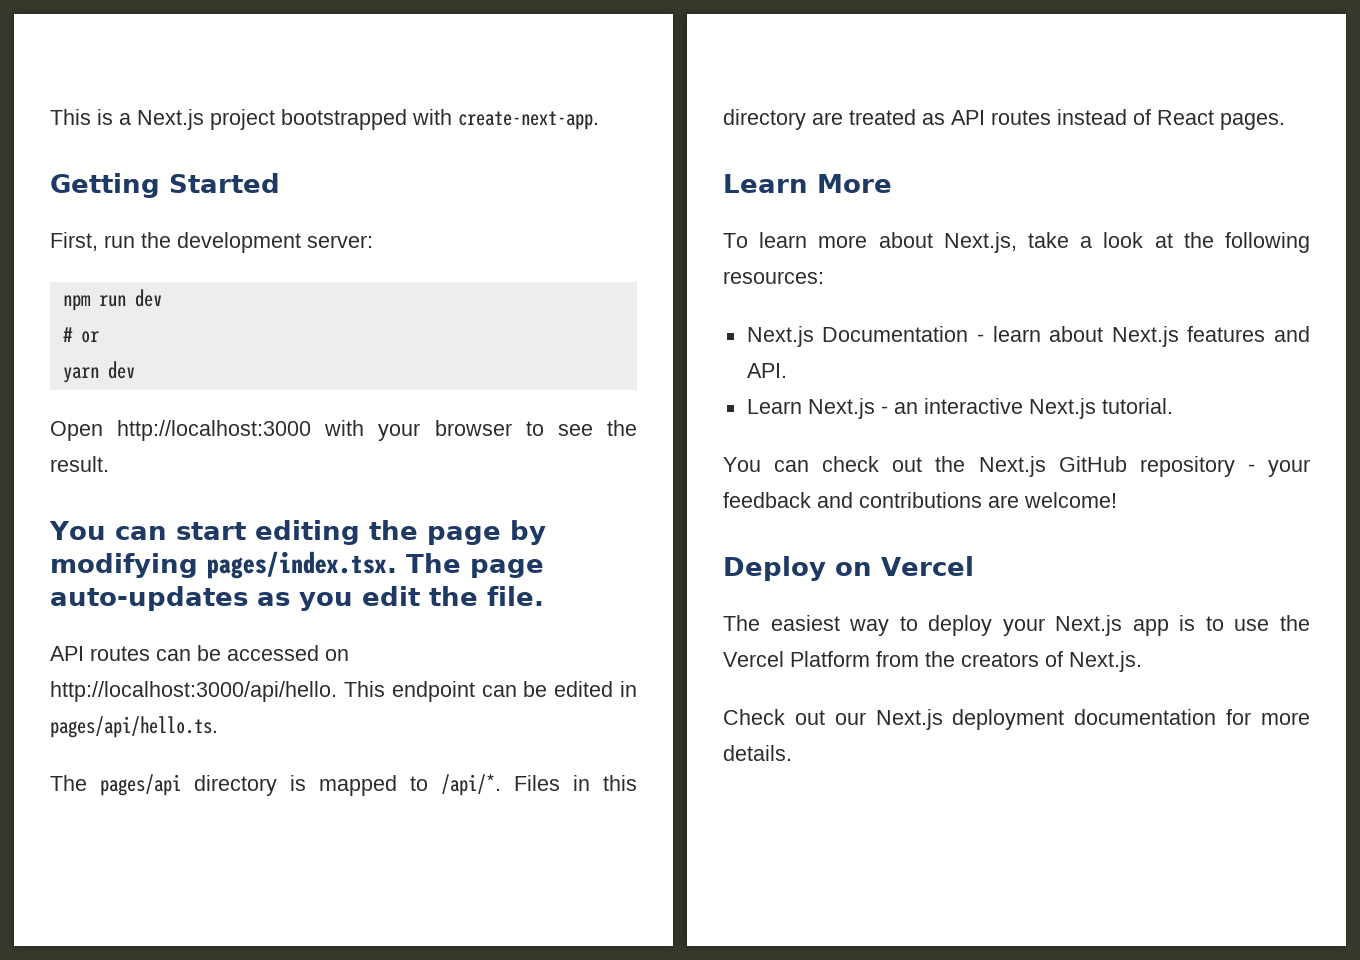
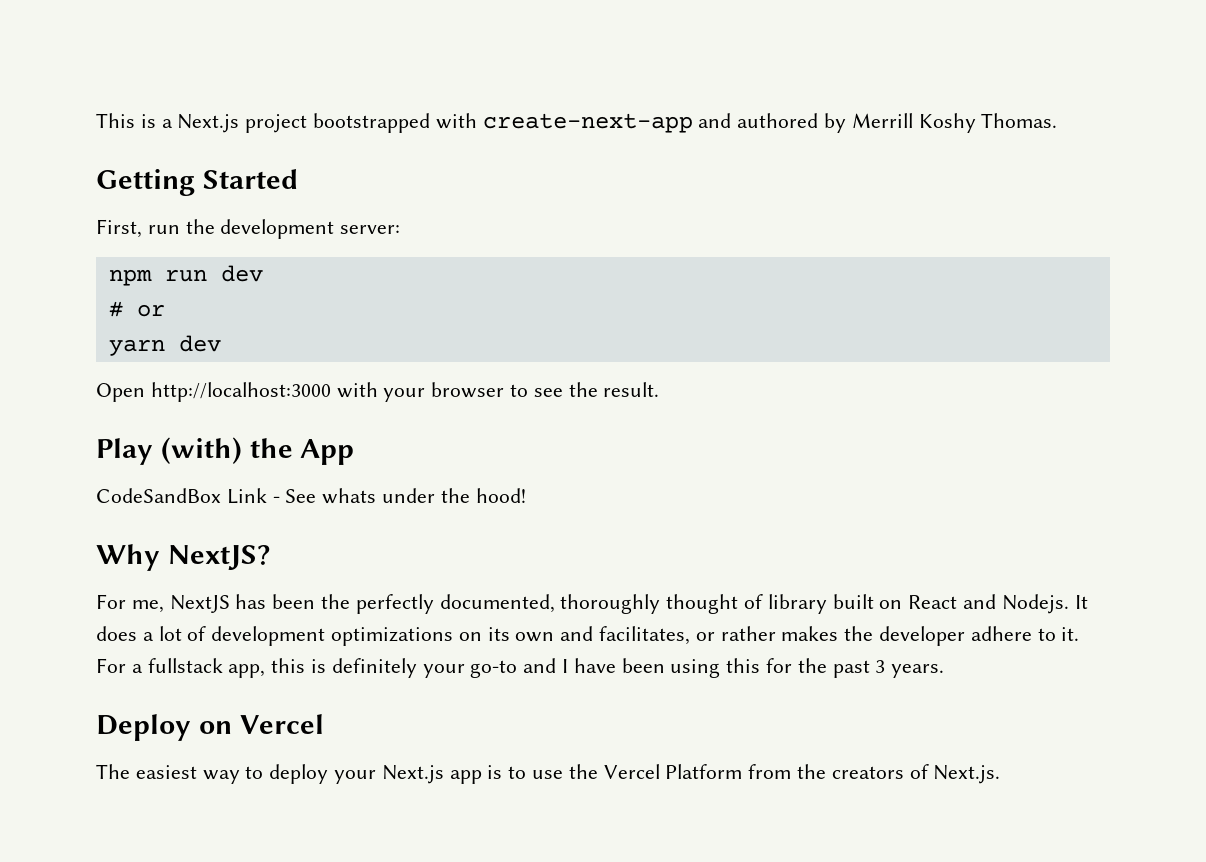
- This is a Next.js project bootstrapped with create-next-app.
+ This is a Next.js project bootstrapped with create-next-app and authored by Merrill Koshy Thomas.
- You can start editing the page by modifying pages/index.tsx. The page auto-updates as you edit the file.
- API routes can be accessed on http://localhost:3000/api/hello. This endpoint can be edited in pages/api/hello.ts.
- The pages/api directory is mapped to /api/*. Files in this directory are treated as API routes instead of React pages.
- Learn More
- To learn more about Next.js, take a look at the following resources:
- Next.js Documentation - learn about Next.js features and API.
- Learn Next.js - an interactive Next.js tutorial.
- You can check out the Next.js GitHub repository - your feedback and contributions are welcome!
+ Play (with) the App
+ CodeSandBox Link - See whats under the hood!
+ Why NextJS?
+ For me, NextJS has been the perfectly documented, thoroughly thought of library built on React and Nodejs. It does a lot of development optimizations on its own and facilitates, or rather makes the developer adhere to it. For a fullstack app, this is definitely your go-to and I have been using this for the past 3 years.
- Check out our Next.js deployment documentation for more details.

